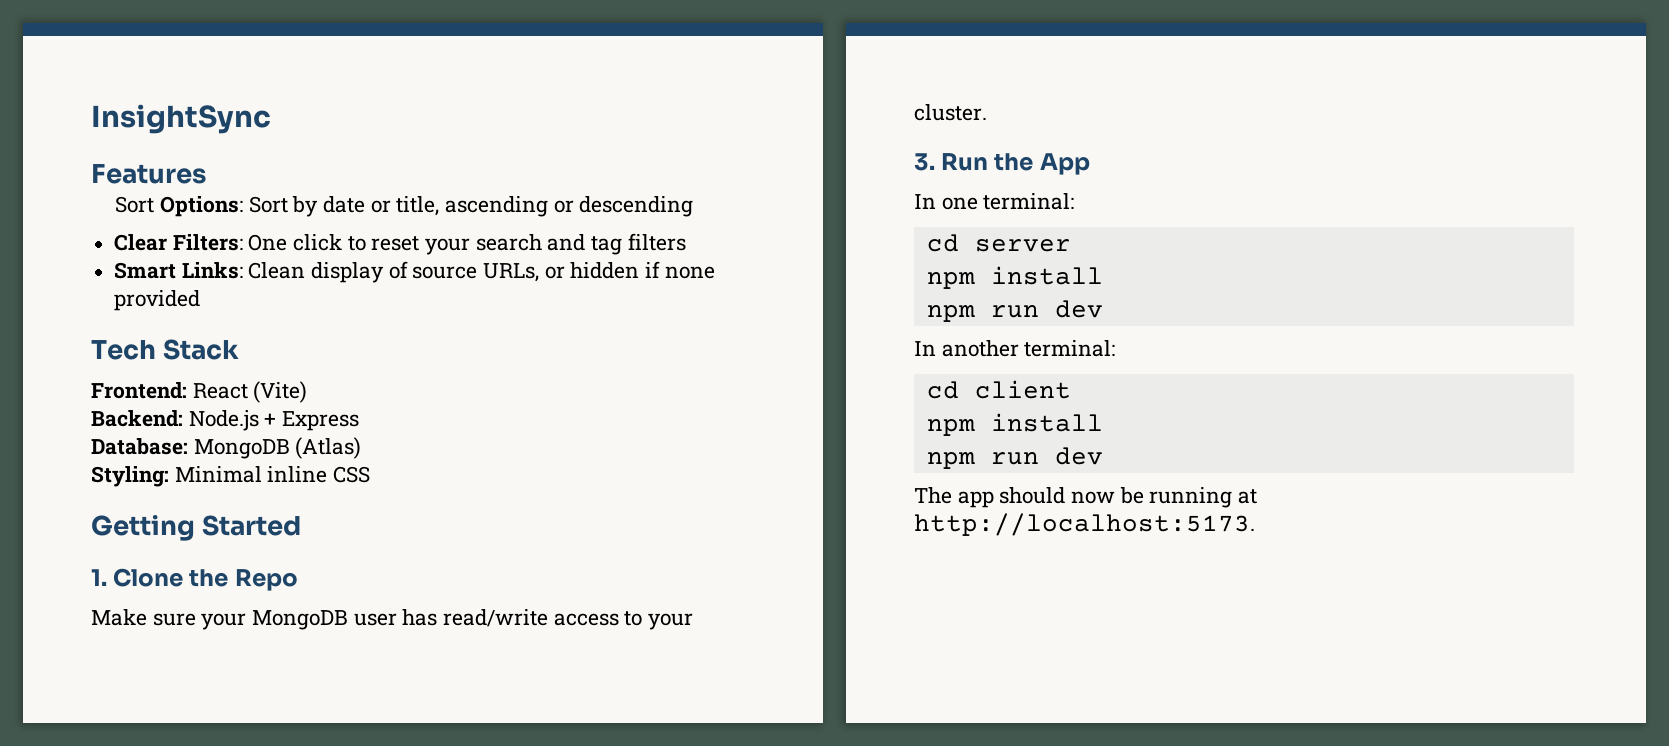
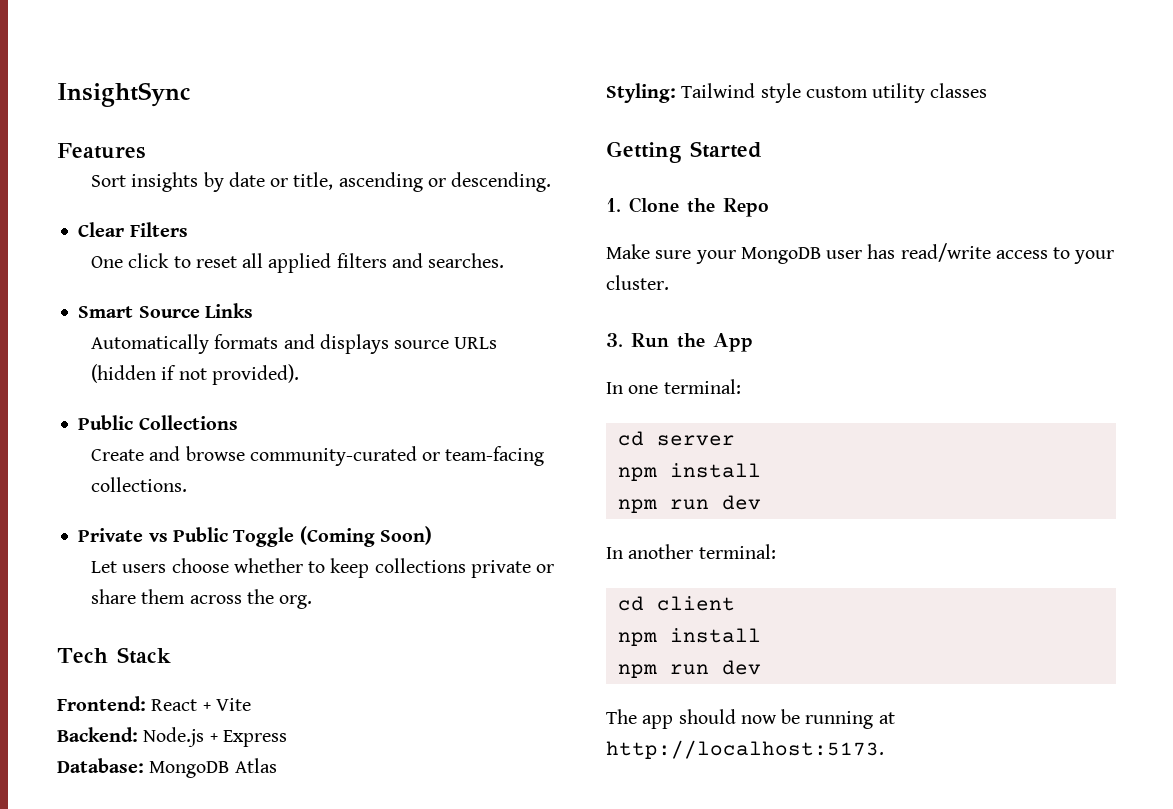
- Sort Options: Sort by date or title, ascending or descending
+ Sort insights by date or title, ascending or descending.
- Clear Filters: One click to reset your search and tag filters
- Smart Links: Clean display of source URLs, or hidden if none provided
+ Clear Filters
+ One click to reset all applied filters and searches.
+ Smart Source Links
+ Automatically formats and displays source URLs (hidden if not provided).
+ Public Collections
+ Create and browse community-curated or team-facing collections.
+ Private vs Public Toggle (Coming Soon)
+ Let users choose whether to keep collections private or share them across the org.
- Frontend: React (Vite)
+ Frontend: React + Vite
- Database: MongoDB (Atlas)
+ Database: MongoDB Atlas
- Styling: Minimal inline CSS
+ Styling: Tailwind style custom utility classes

